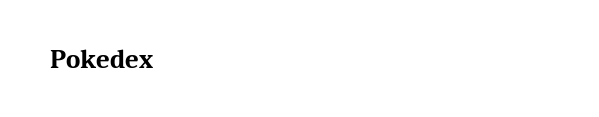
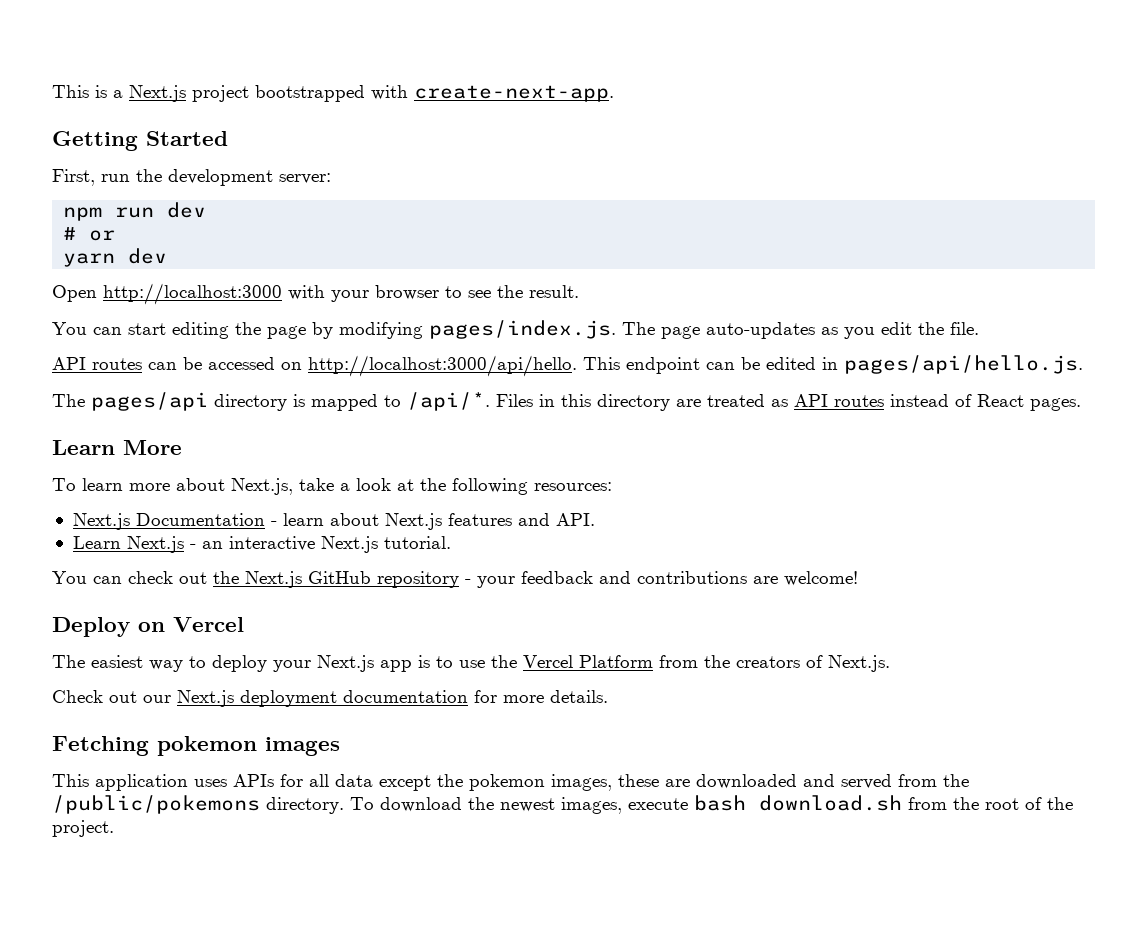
- Pokedex
+ This is a Next.js project bootstrapped with create-next-app.
+ Getting Started
+ First, run the development server:
+ npm run dev
+ # or
+ yarn dev
+ Open http://localhost:3000 with your browser to see the result.
+ You can start editing the page by modifying pages/index.js. The page auto-updates as you edit the file.
+ API routes can be accessed on http://localhost:3000/api/hello. This endpoint can be edited in pages/api/hello.js.
+ The pages/api directory is mapped to /api/*. Files in this directory are treated as API routes instead of React pages.
+ Learn More
+ To learn more about Next.js, take a look at the following resources:
+ Next.js Documentation - learn about Next.js features and API.
+ Learn Next.js - an interactive Next.js tutorial.
+ You can check out the Next.js GitHub repository - your feedback and contributions are welcome!
+ Deploy on Vercel
+ The easiest way to deploy your Next.js app is to use the Vercel Platform from the creators of Next.js.
+ Check out our Next.js deployment documentation for more details.
+ Fetching pokemon images
+ This application uses APIs for all data except the pokemon images, these are downloaded and served from the /public/pokemons directory. To download the newest images, execute bash download.sh from the root of the project.

